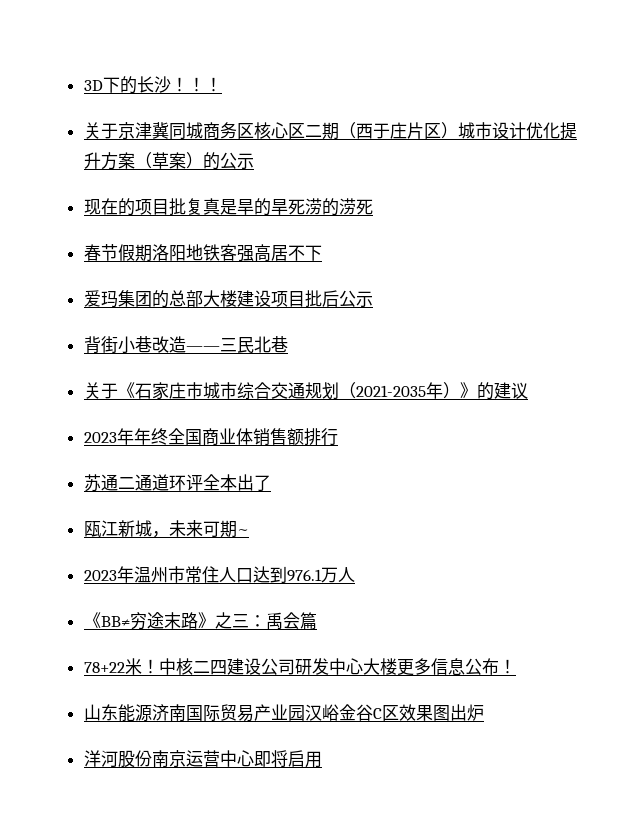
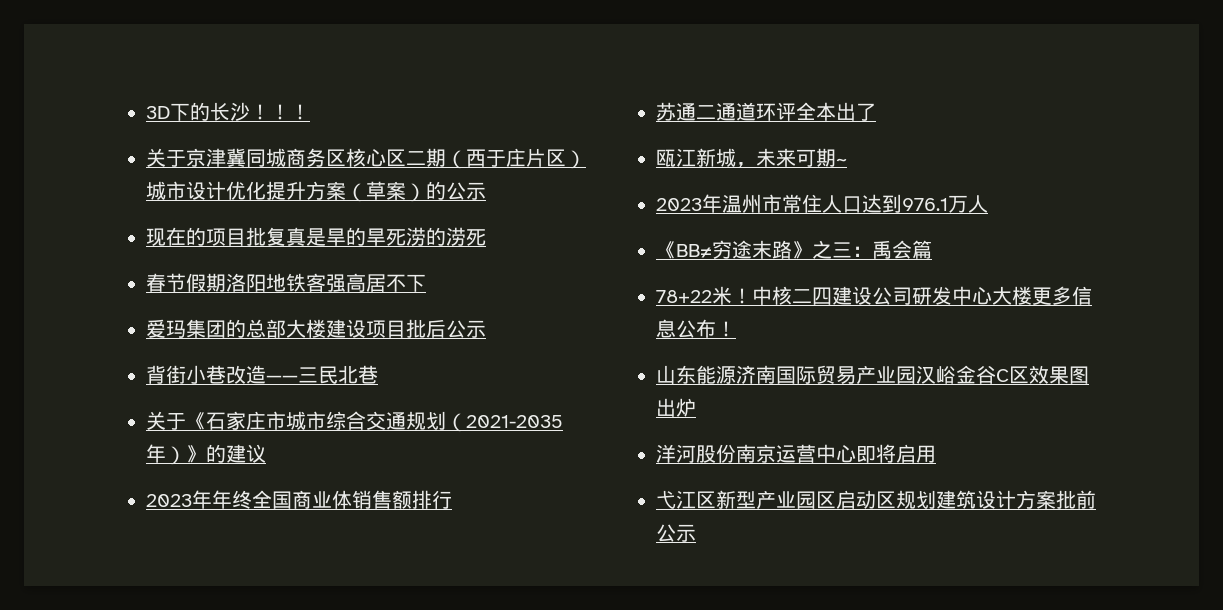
+ 弋江区新型产业园区启动区规划建筑设计方案批前公示

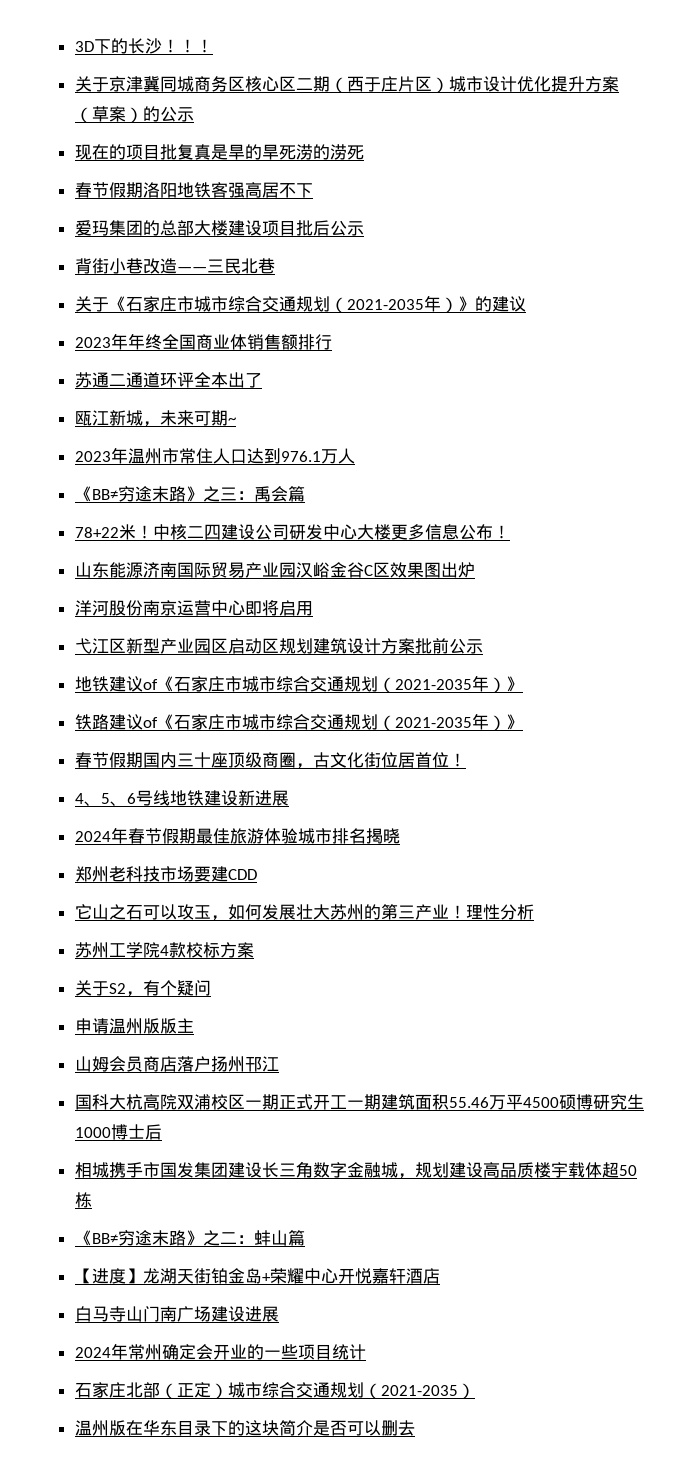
+ 地铁建议of《石家庄市城市综合交通规划（2021-2035年）》
+ 铁路建议of《石家庄市城市综合交通规划（2021-2035年）》
+ 春节假期国内三十座顶级商圈，古文化街位居首位！
+ 4、5、6号线地铁建设新进展
+ 2024年春节假期最佳旅游体验城市排名揭晓
+ 郑州老科技市场要建CDD
+ 它山之石可以攻玉，如何发展壮大苏州的第三产业！理性分析
+ 苏州工学院4款校标方案
+ 关于S2，有个疑问
+ 申请温州版版主
+ 山姆会员商店落户扬州邗江
+ 国科大杭高院双浦校区一期正式开工一期建筑面积55.46万平4500硕博研究生1000博士后
+ 相城携手市国发集团建设长三角数字金融城，规划建设高品质楼宇载体超50栋
+ 《BB≠穷途末路》之二：蚌山篇
+ 【进度】龙湖天街铂金岛+荣耀中心开悦嘉轩酒店
+ 白马寺山门南广场建设进展
+ 2024年常州确定会开业的一些项目统计
+ 石家庄北部（正定）城市综合交通规划（2021-2035）
+ 温州版在华东目录下的这块简介是否可以删去

